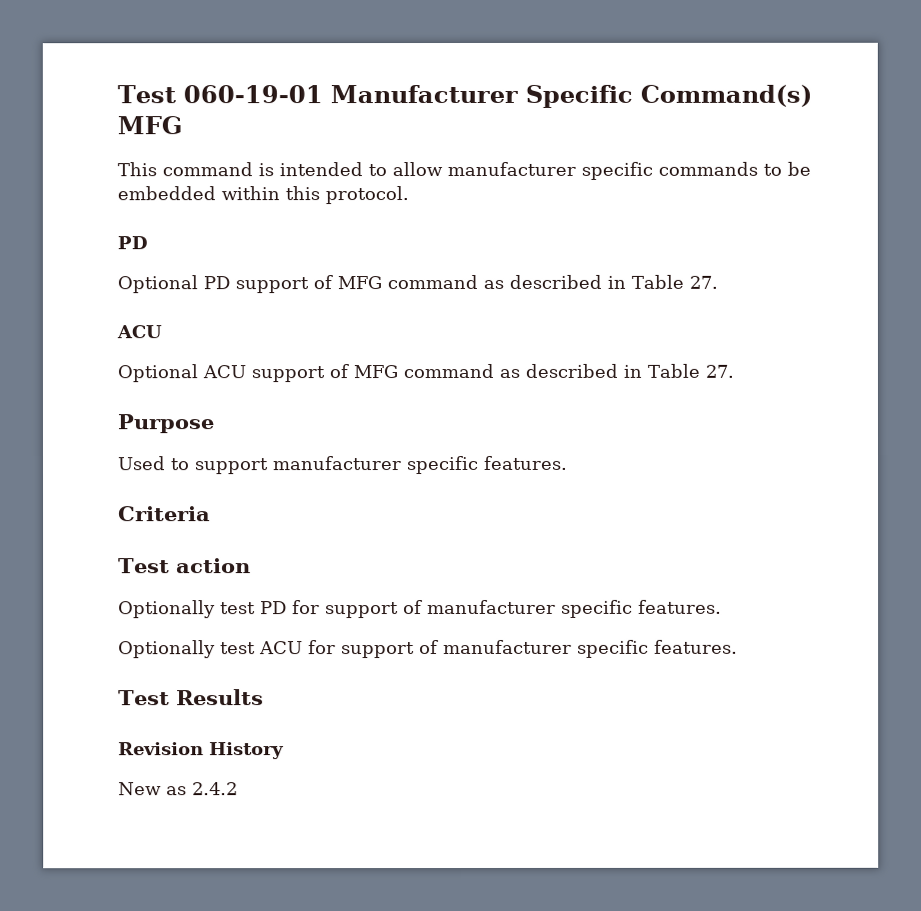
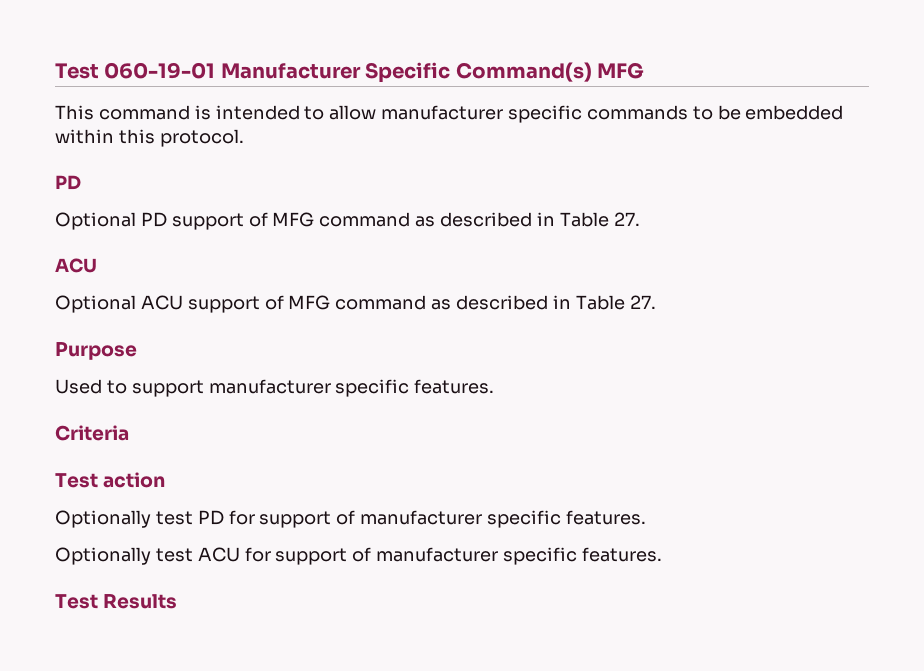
- Revision History
- New as 2.4.2

